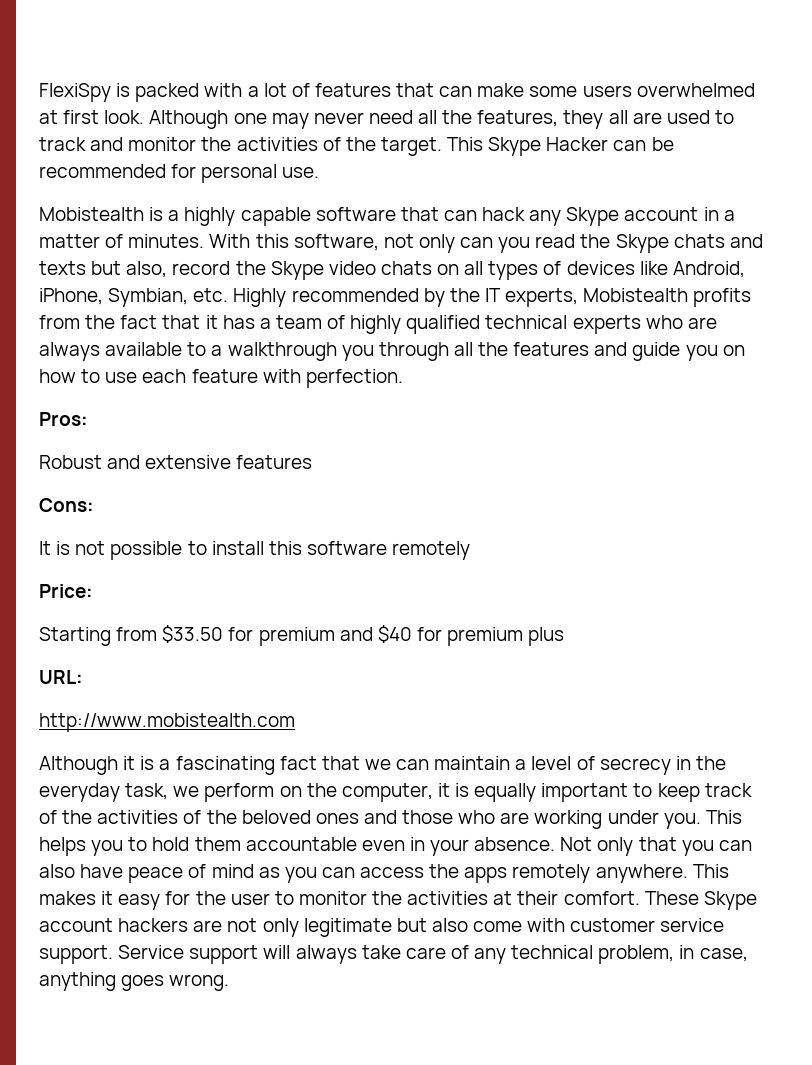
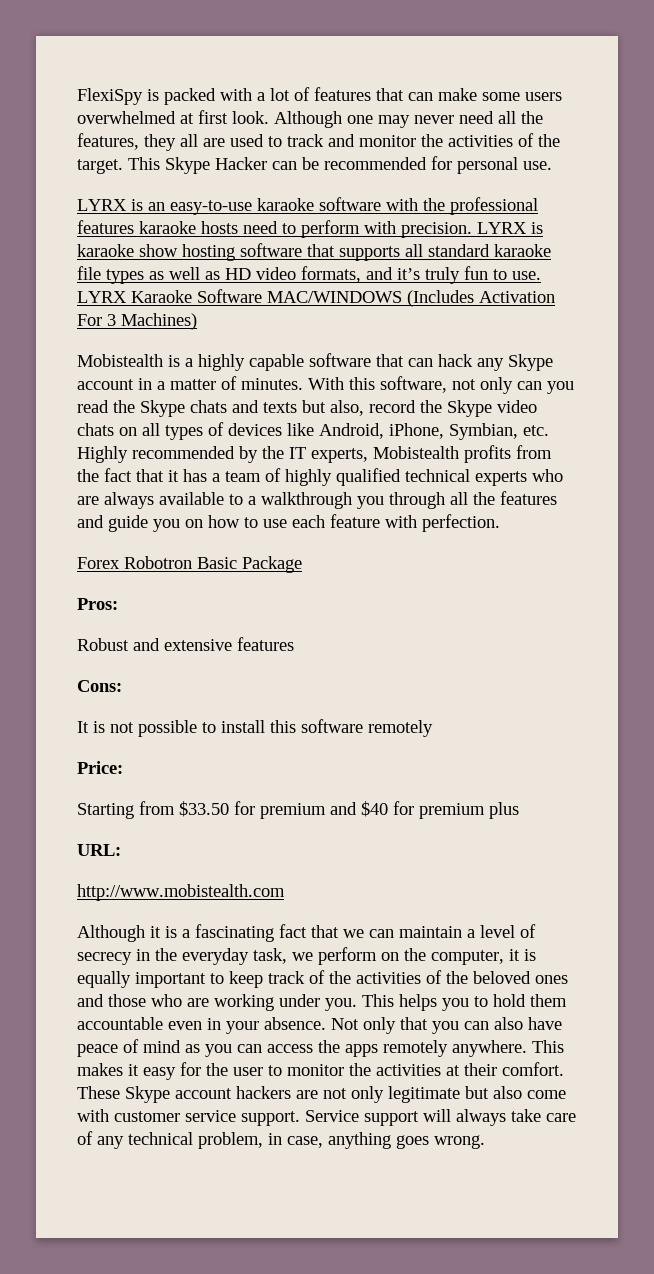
+ LYRX is an easy-to-use karaoke software with the professional features karaoke hosts need to perform with precision. LYRX is karaoke show hosting software that supports all standard karaoke file types as well as HD video formats, and it’s truly fun to use. LYRX Karaoke Software MAC/WINDOWS (Includes Activation For 3 Machines)
+ Forex Robotron Basic Package

